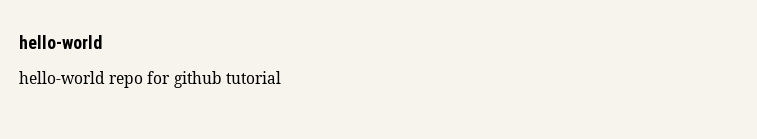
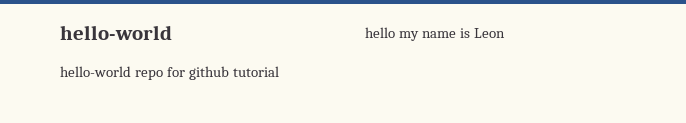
+ hello my name is Leon

